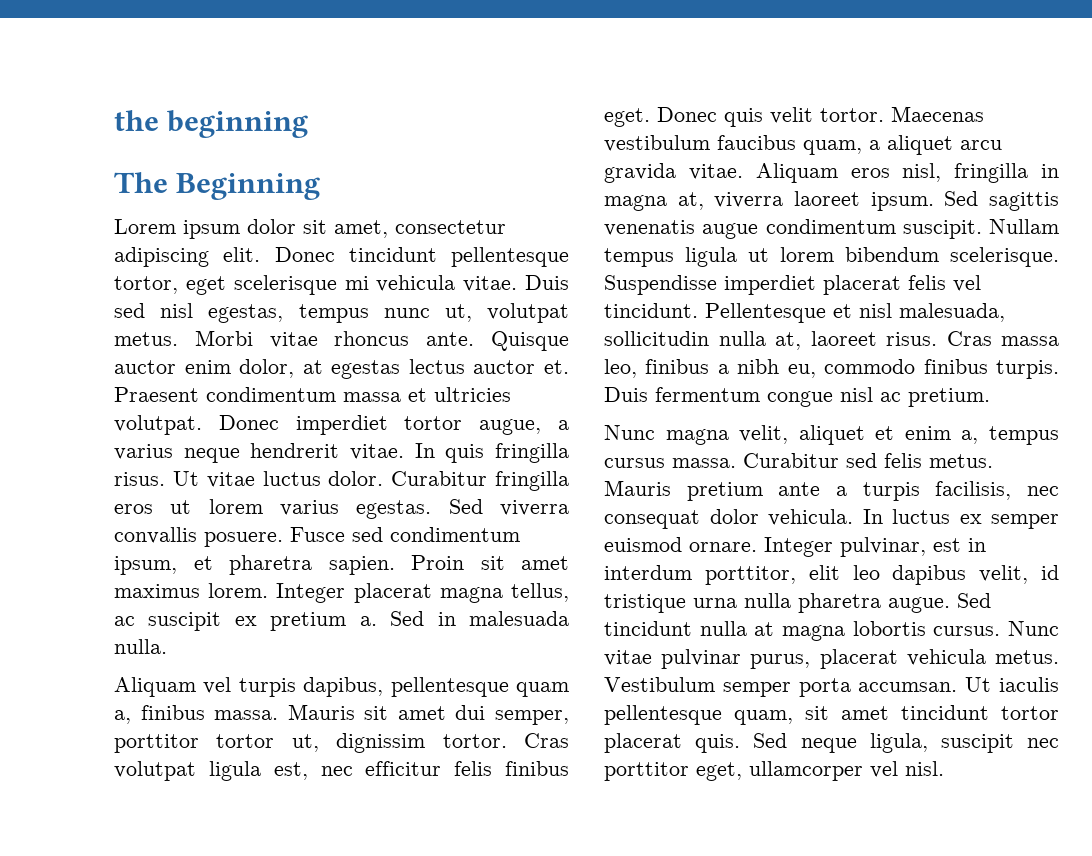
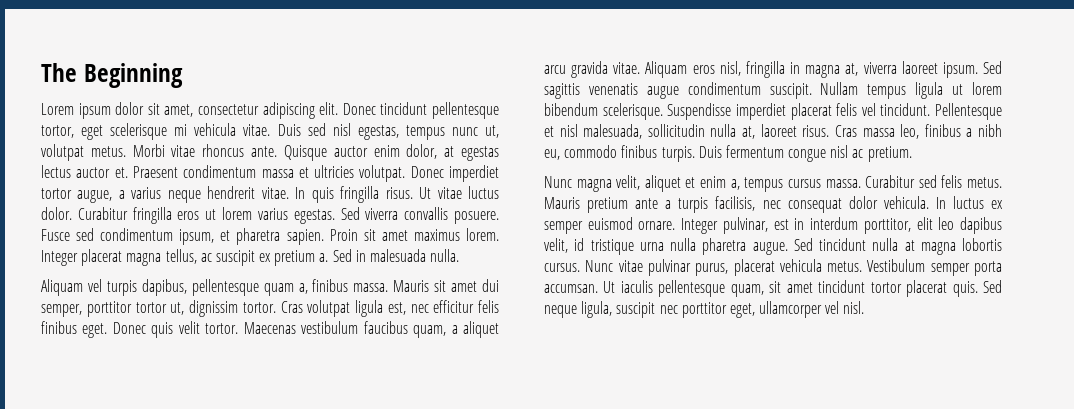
- the beginning

